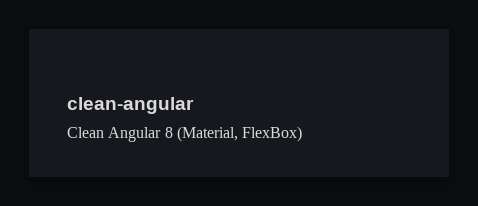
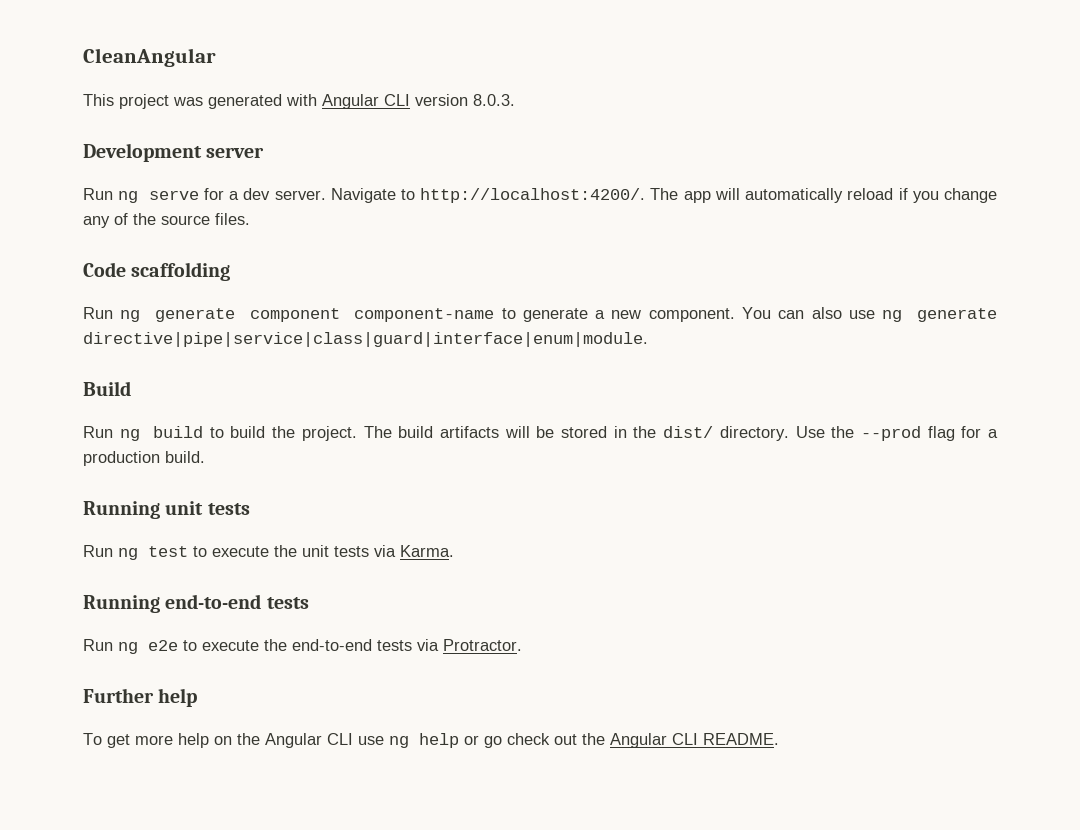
- clean-angular
- Clean Angular 8 (Material, FlexBox)
+ CleanAngular
+ This project was generated with Angular CLI version 8.0.3.
+ Development server
+ Run ng serve for a dev server. Navigate to http://localhost:4200/. The app will automatically reload if you change any of the source files.
+ Code scaffolding
+ Run ng generate component component-name to generate a new component. You can also use ng generate directive|pipe|service|class|guard|interface|enum|module.
+ Build
+ Run ng build to build the project. The build artifacts will be stored in the dist/ directory. Use the --prod flag for a production build.
+ Running unit tests
+ Run ng test to execute the unit tests via Karma.
+ Running end-to-end tests
+ Run ng e2e to execute the end-to-end tests via Protractor.
+ Further help
+ To get more help on the Angular CLI use ng help or go check out the Angular CLI README.

